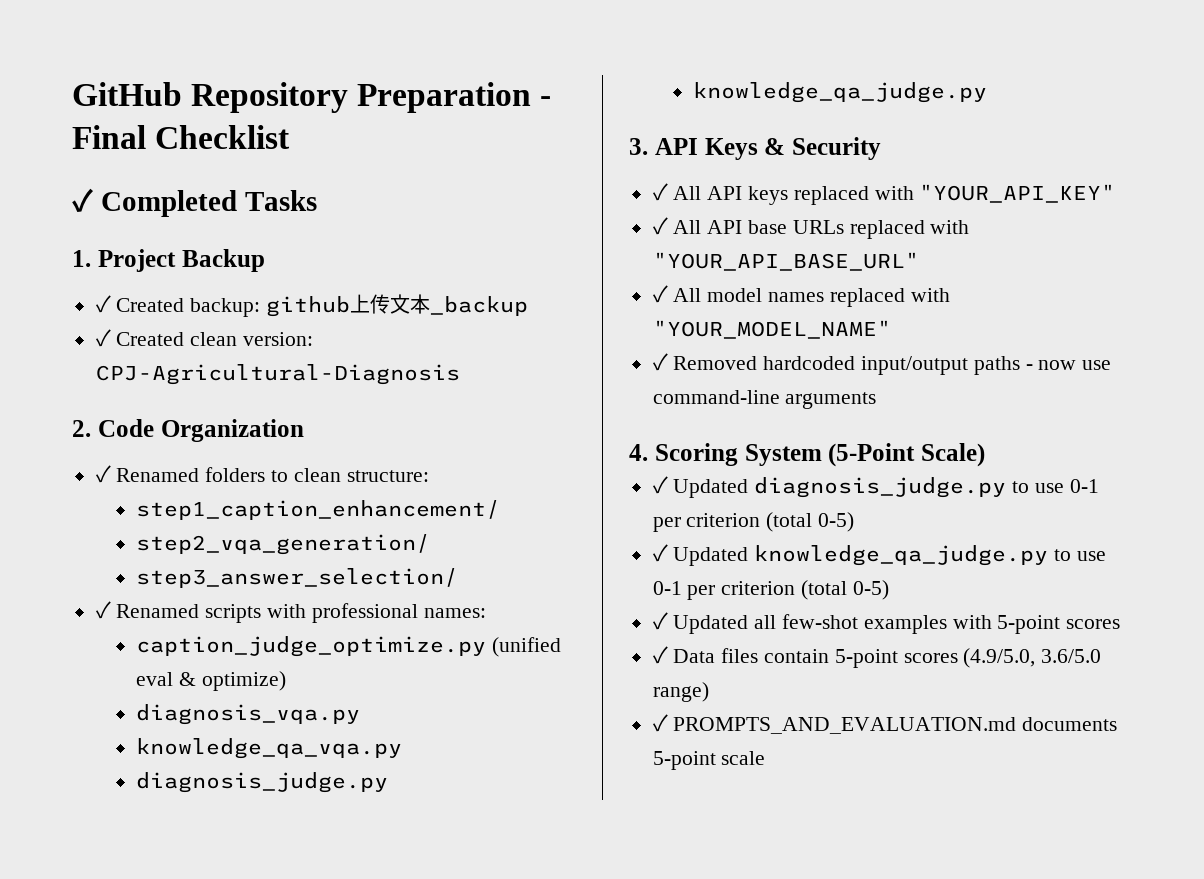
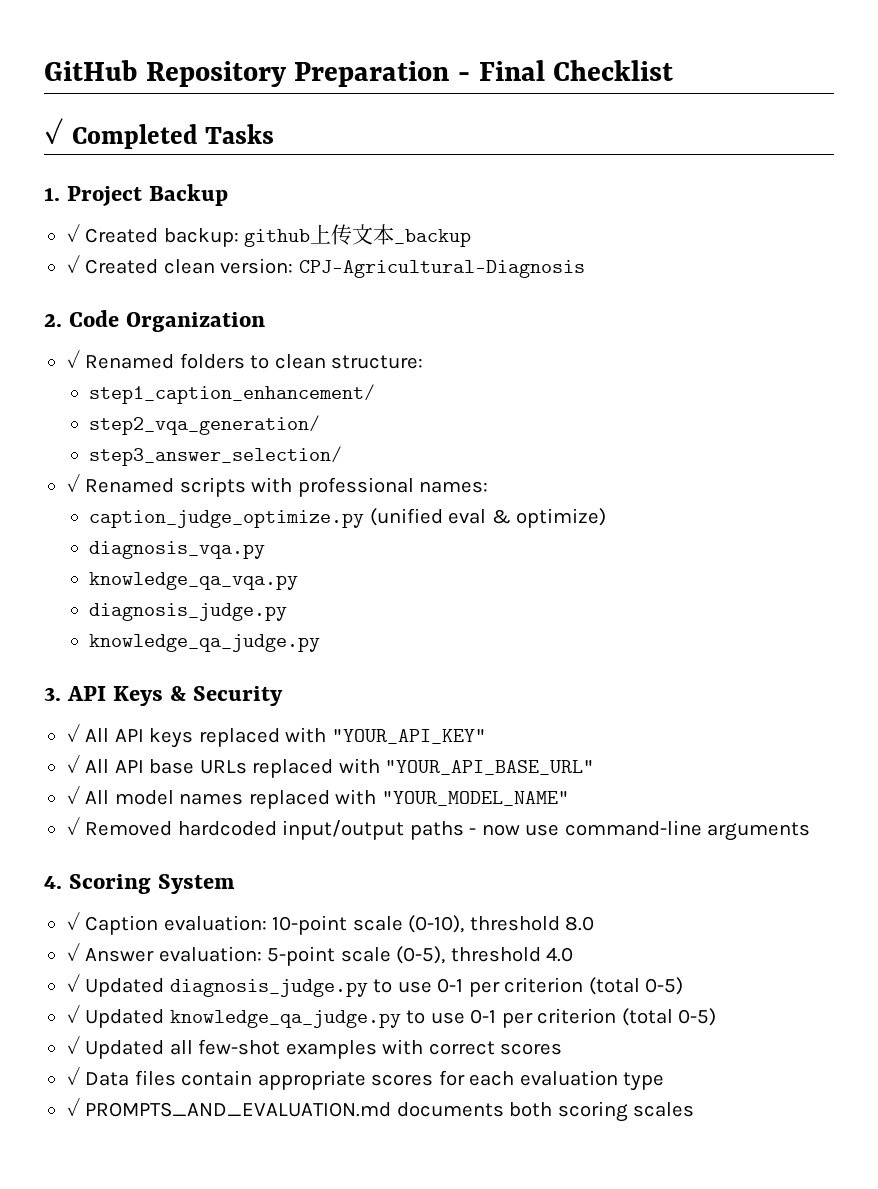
- 4. Scoring System (5-Point Scale)
+ 4. Scoring System
+ ✓ Caption evaluation: 10-point scale (0-10), threshold 8.0
+ ✓ Answer evaluation: 5-point scale (0-5), threshold 4.0
- ✓ Updated all few-shot examples with 5-point scores
+ ✓ Updated all few-shot examples with correct scores
- ✓ Data files contain 5-point scores (4.9/5.0, 3.6/5.0 range)
+ ✓ Data files contain appropriate scores for each evaluation type
- ✓ PROMPTS_AND_EVALUATION.md documents 5-point scale
+ ✓ PROMPTS_AND_EVALUATION.md documents both scoring scales

